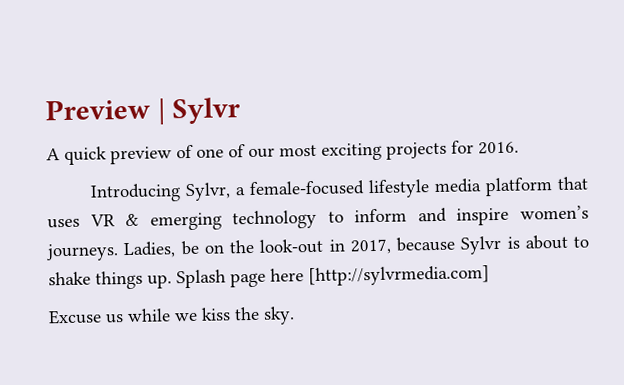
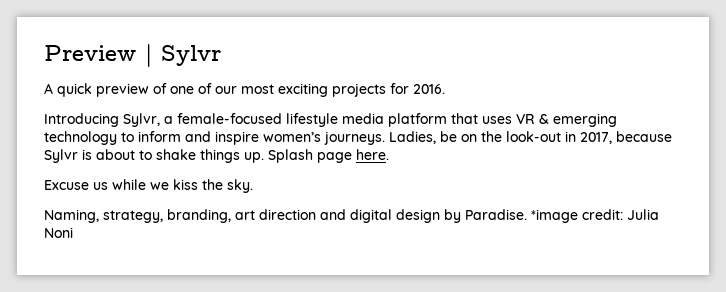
- Splash page here [http://sylvrmedia.com]
+ Splash page here.
+ Naming, strategy, branding, art direction and digital design by Paradise. *image credit: Julia Noni

